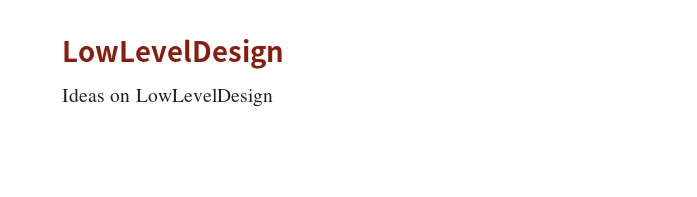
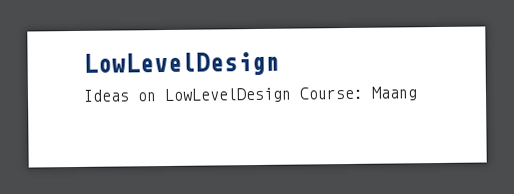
- Ideas on LowLevelDesign
+ Ideas on LowLevelDesign Course: Maang

